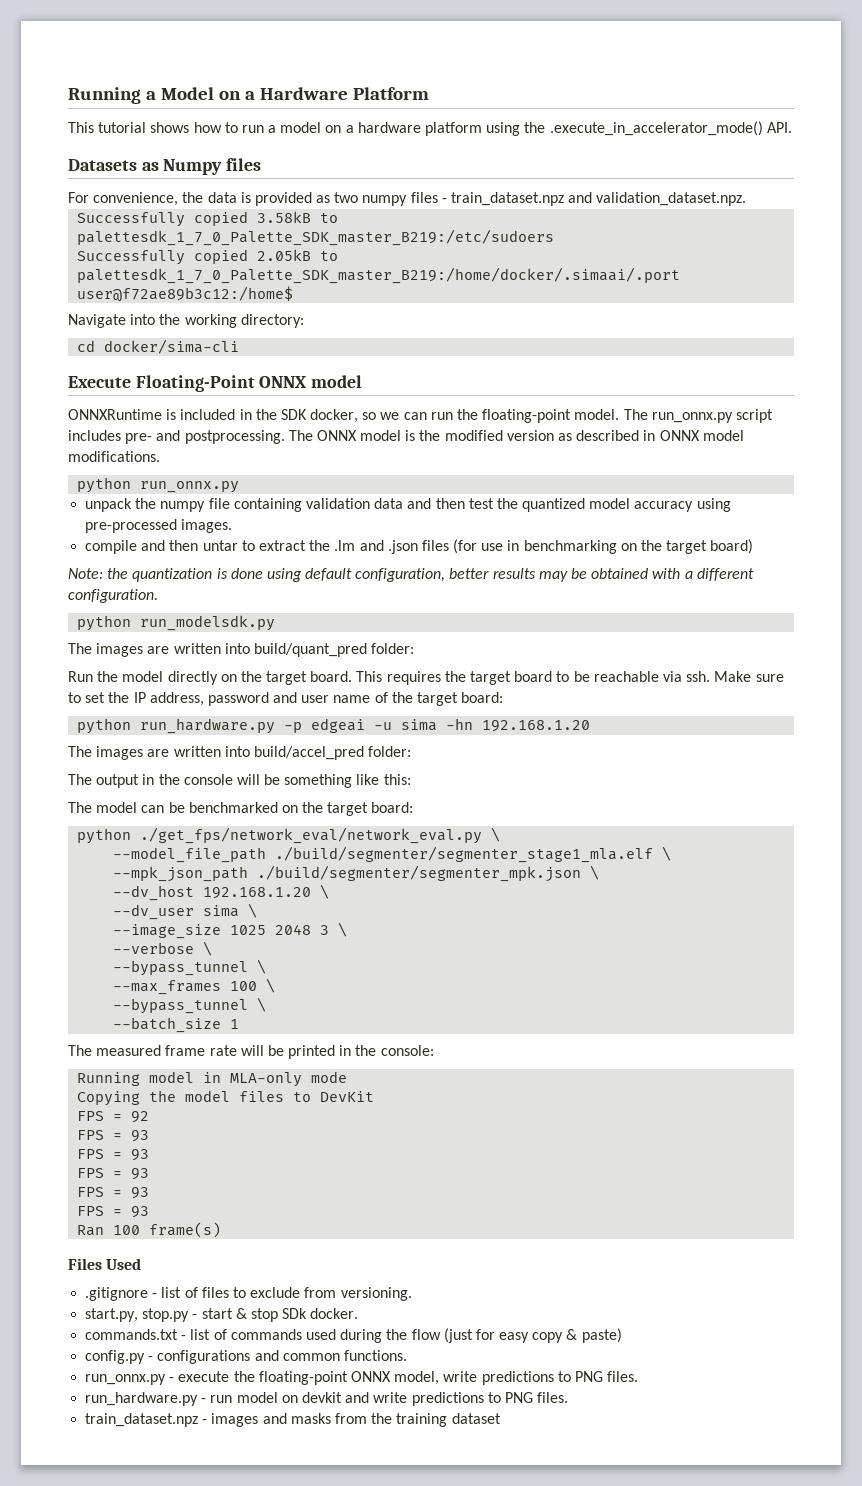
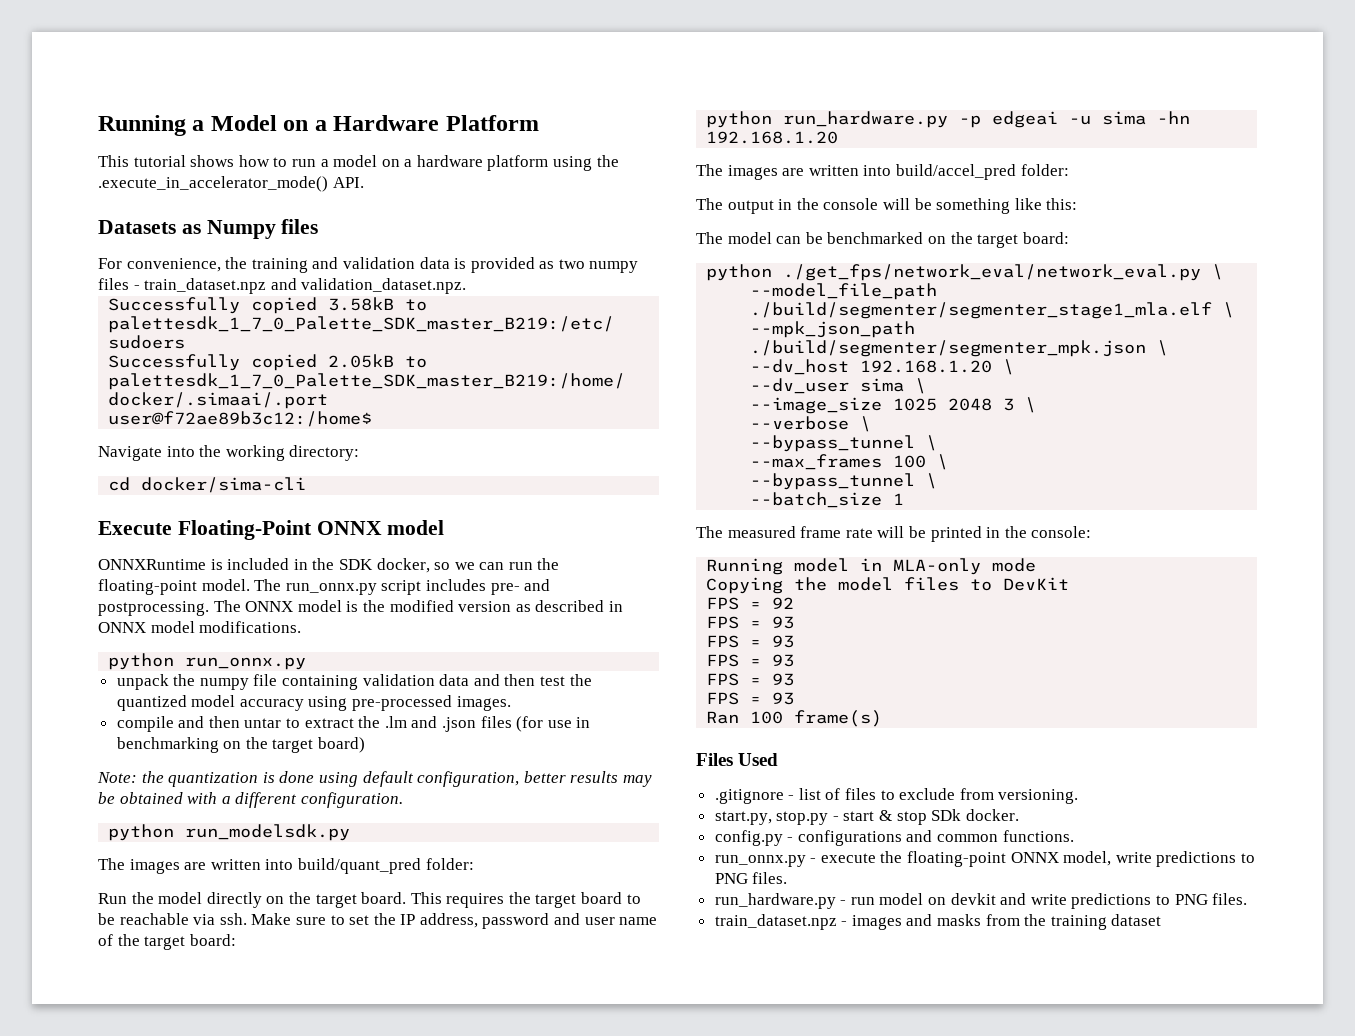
- For convenience, the data is provided as two numpy files - train_dataset.npz and validation_dataset.npz.
+ For convenience, the training and validation data is provided as two numpy files - train_dataset.npz and validation_dataset.npz.
- commands.txt - list of commands used during the flow (just for easy copy & paste)

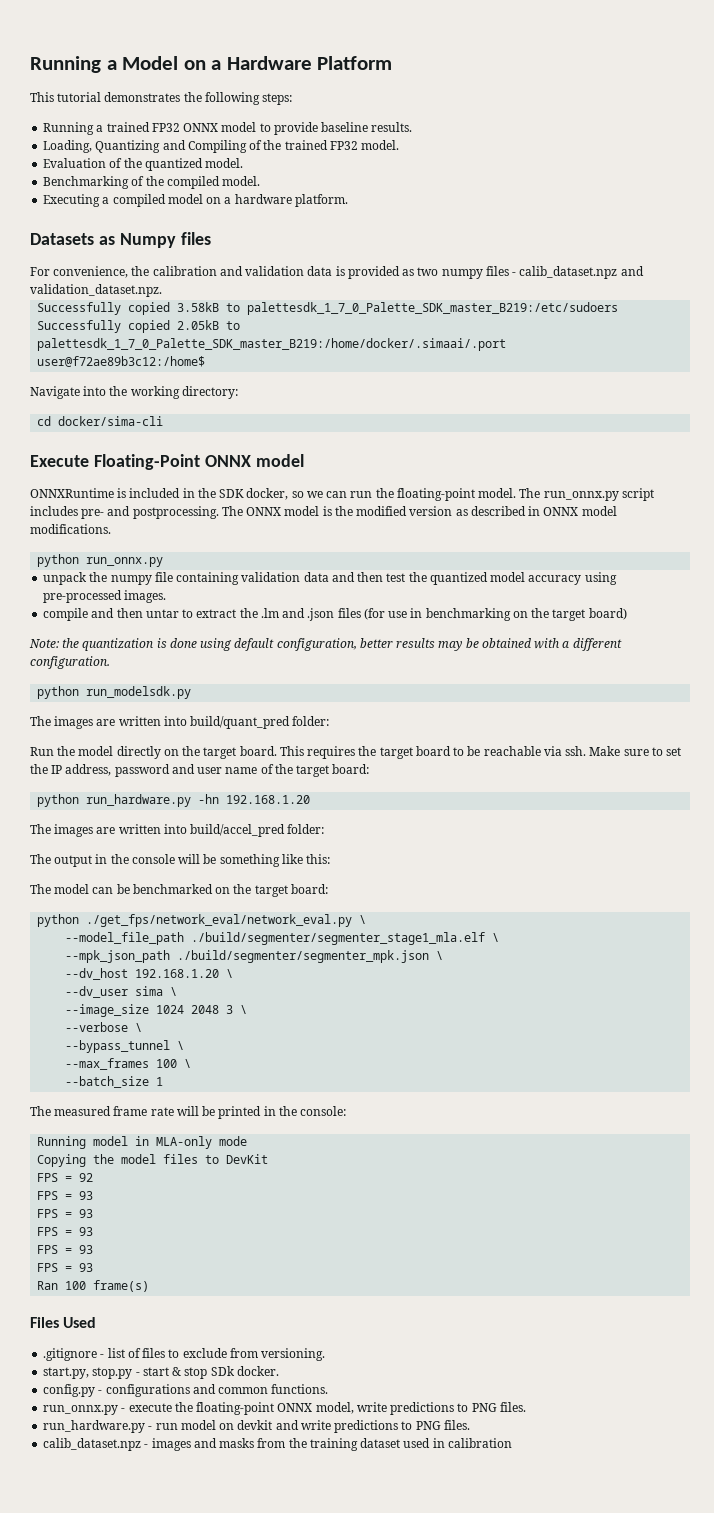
- This tutorial shows how to run a model on a hardware platform using the .execute_in_accelerator_mode() API.
+ This tutorial demonstrates the following steps:
+ Running a trained FP32 ONNX model to provide baseline results.
+ Loading, Quantizing and Compiling of the trained FP32 model.
+ Evaluation of the quantized model.
+ Benchmarking of the compiled model.
+ Executing a compiled model on a hardware platform.
- For convenience, the training and validation data is provided as two numpy files - train_dataset.npz and validation_dataset.npz.
+ For convenience, the calibration and validation data is provided as two numpy files - calib_dataset.npz and validation_dataset.npz.
- python run_hardware.py -p edgeai -u sima -hn 192.168.1.20
+ python run_hardware.py -hn 192.168.1.20
- --image_size 1025 2048 3 \
+ --image_size 1024 2048 3 \
  --max_frames 100 \
- --bypass_tunnel \
- train_dataset.npz - images and masks from the training dataset
+ calib_dataset.npz - images and masks from the training dataset used in calibration

